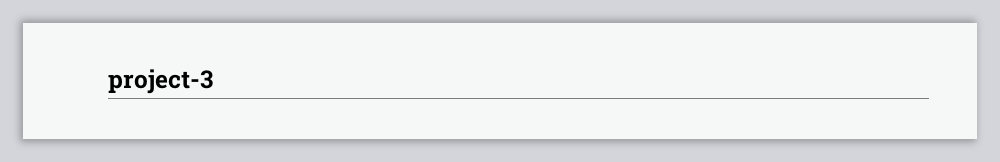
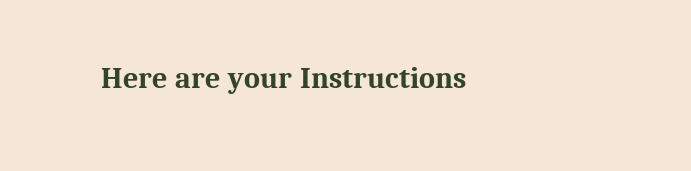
- project-3
+ Here are your Instructions

